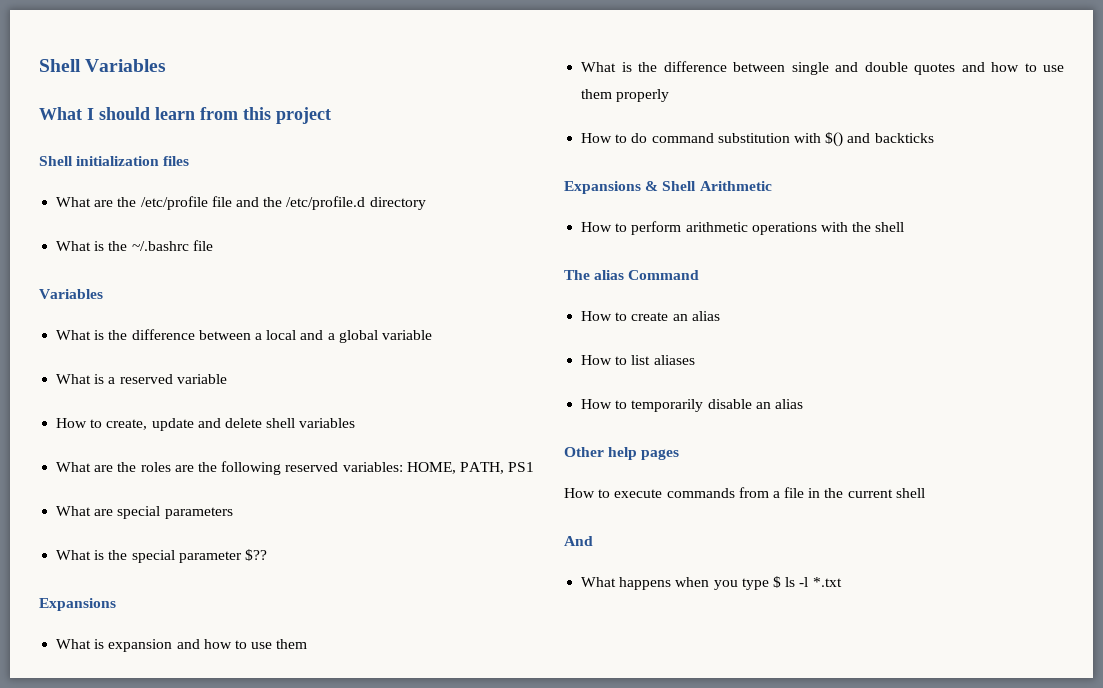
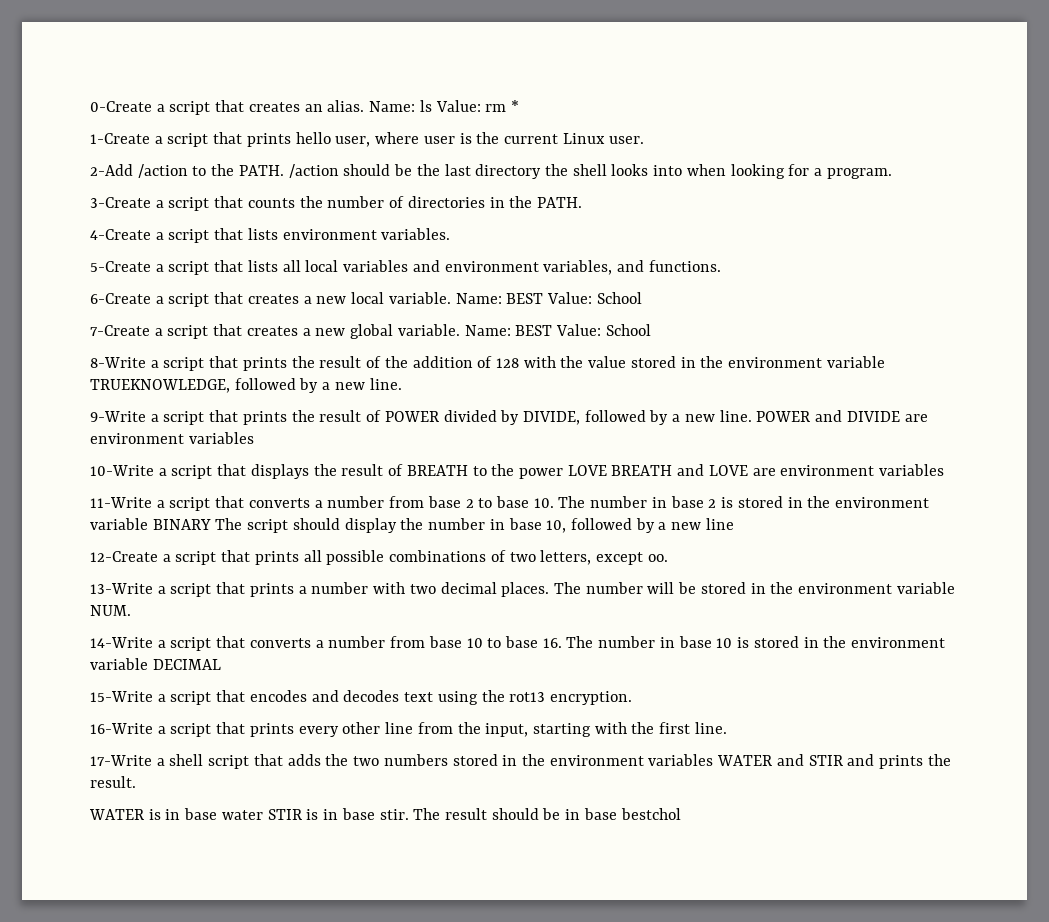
- Shell Variables
- What I should learn from this project
- Shell initialization files
- What are the /etc/profile file and the /etc/profile.d directory
- What is the ~/.bashrc file
- Variables
- What is the difference between a local and a global variable
- What is a reserved variable
- How to create, update and delete shell variables
- What are the roles are the following reserved variables: HOME, PATH, PS1
- What are special parameters
- What is the special parameter $??
- Expansions
- What is expansion and how to use them
- What is the difference between single and double quotes and how to use them properly
- How to do command substitution with $() and backticks
- Expansions & Shell Arithmetic
- How to perform arithmetic operations with the shell
- The alias Command
- How to create an alias
- How to list aliases
- How to temporarily disable an alias
- Other help pages
- How to execute commands from a file in the current shell
- And
- What happens when you type $ ls -l *.txt
+ 0-Create a script that creates an alias. Name: ls Value: rm *
+ 1-Create a script that prints hello user, where user is the current Linux user.
+ 2-Add /action to the PATH. /action should be the last directory the shell looks into when looking for a program.
+ 3-Create a script that counts the number of directories in the PATH.
+ 4-Create a script that lists environment variables.
+ 5-Create a script that lists all local variables and environment variables, and functions.
+ 6-Create a script that creates a new local variable. Name: BEST Value: School
+ 7-Create a script that creates a new global variable. Name: BEST Value: School
+ 8-Write a script that prints the result of the addition of 128 with the value stored in the environment variable TRUEKNOWLEDGE, followed by a new line.
+ 9-Write a script that prints the result of POWER divided by DIVIDE, followed by a new line. POWER and DIVIDE are environment variables
+ 10-Write a script that displays the result of BREATH to the power LOVE BREATH and LOVE are environment variables
+ 11-Write a script that converts a number from base 2 to base 10. The number in base 2 is stored in the environment variable BINARY The script should display the number in base 10, followed by a new line
+ 12-Create a script that prints all possible combinations of two letters, except oo.
+ 13-Write a script that prints a number with two decimal places. The number will be stored in the environment variable NUM.
+ 14-Write a script that converts a number from base 10 to base 16. The number in base 10 is stored in the environment variable DECIMAL
+ 15-Write a script that encodes and decodes text using the rot13 encryption.
+ 16-Write a script that prints every other line from the input, starting with the first line.
+ 17-Write a shell script that adds the two numbers stored in the environment variables WATER and STIR and prints the result.
+ WATER is in base water STIR is in base stir. The result should be in base bestchol

